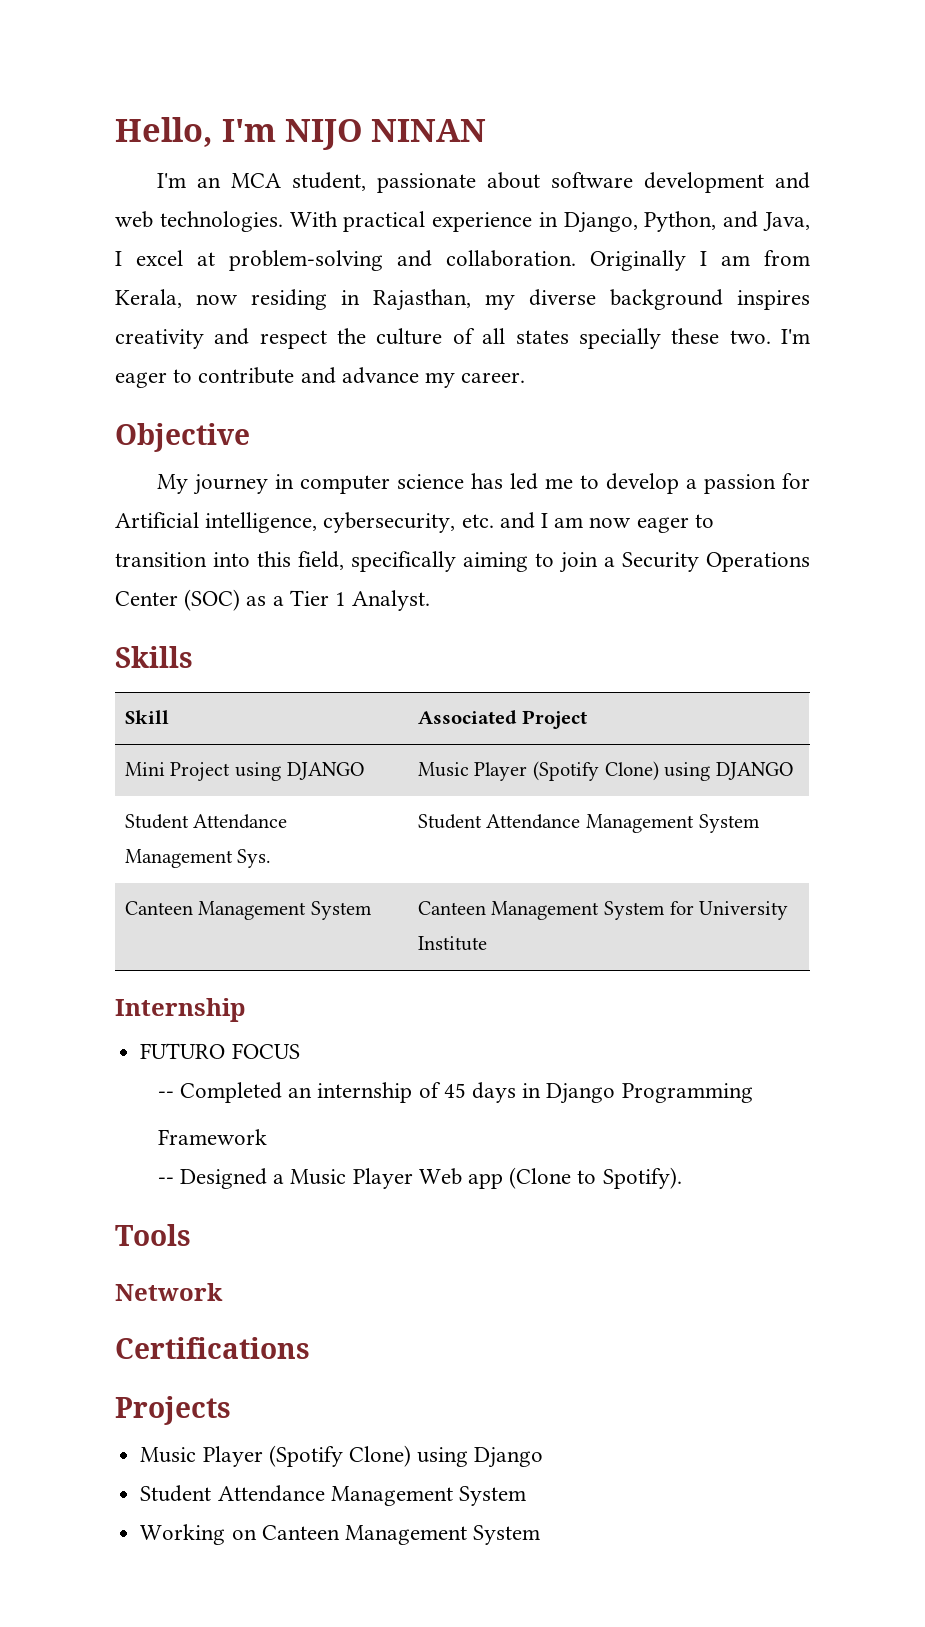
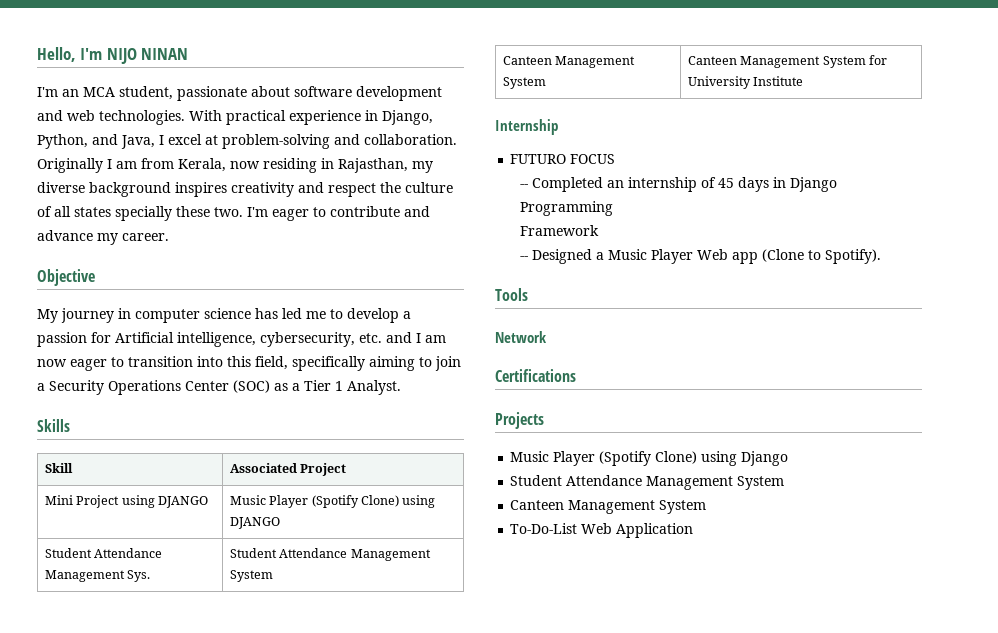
  Music Player (Spotify Clone) using Django
  Student Attendance Management System
- Working on Canteen Management System
+ Canteen Management System
+ To-Do-List Web Application

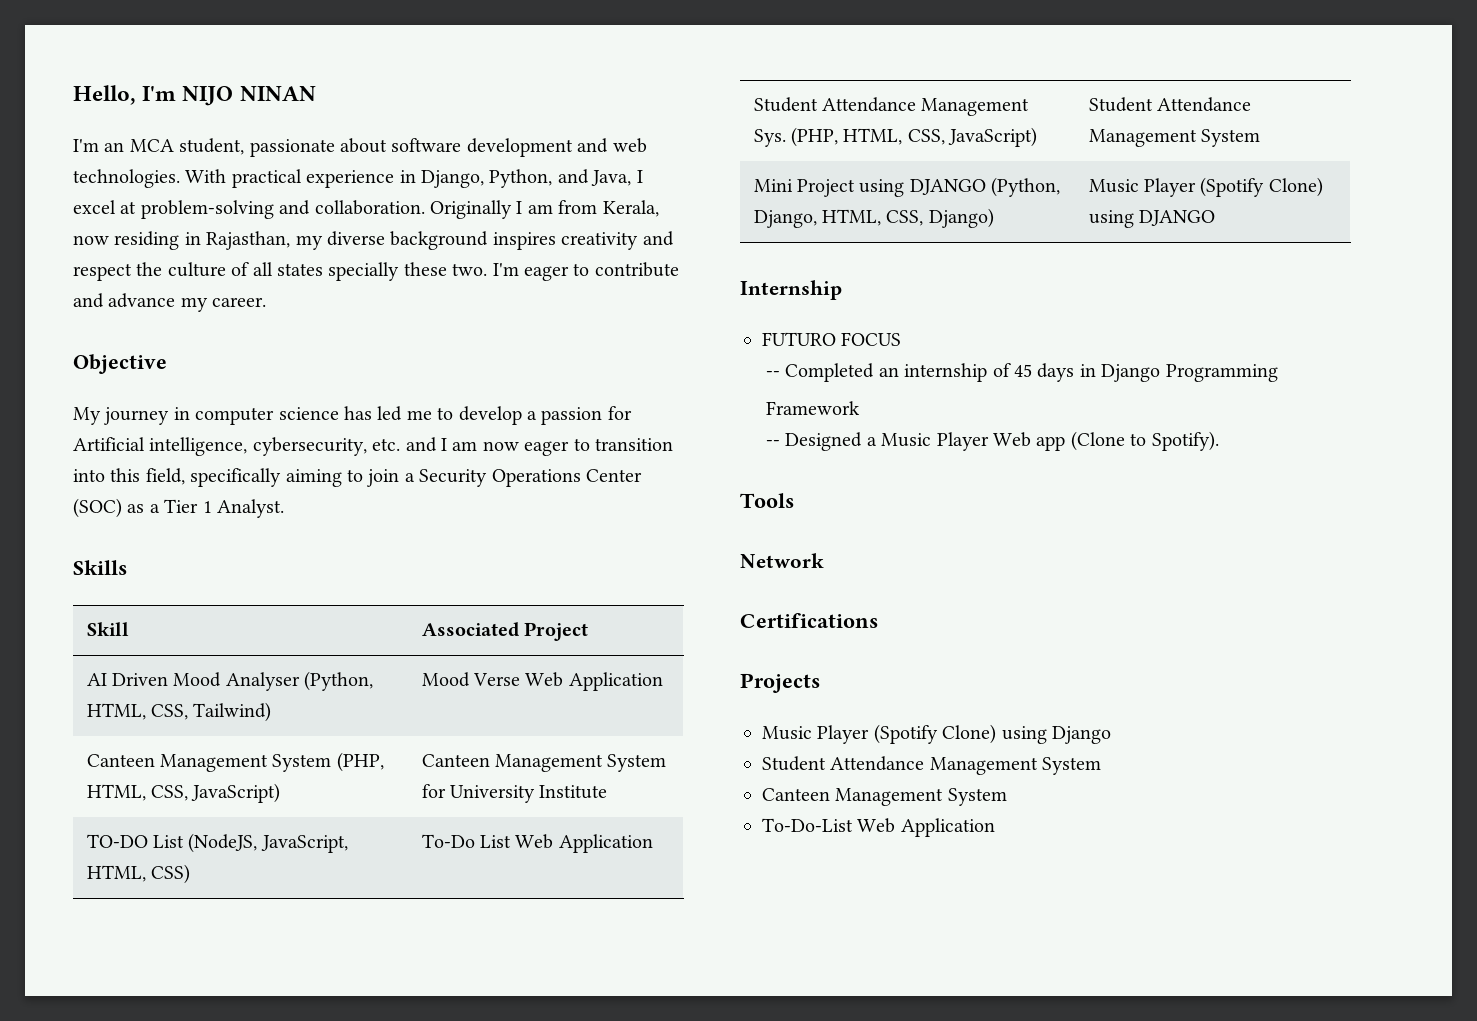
+ AI Driven Mood Analyser (Python, HTML, CSS, Tailwind) | Mood Verse Web Application
+ Canteen Management System (PHP, HTML, CSS, JavaScript) | Canteen Management System for University Institute
+ TO-DO List (NodeJS, JavaScript, HTML, CSS) | To-Do List Web Application
+ Student Attendance Management Sys. (PHP, HTML, CSS, JavaScript) | Student Attendance Management System
- Mini Project using DJANGO | Music Player (Spotify Clone) using DJANGO
+ Mini Project using DJANGO (Python, Django, HTML, CSS, Django) | Music Player (Spotify Clone) using DJANGO
- Student Attendance Management Sys. | Student Attendance Management System
- Canteen Management System | Canteen Management System for University Institute

